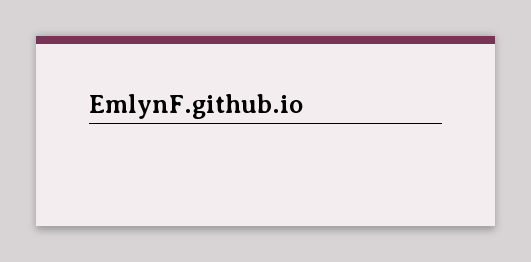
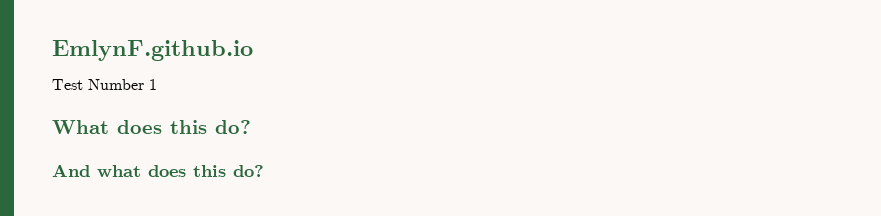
+ Test Number 1
+ What does this do?
+ And what does this do?

